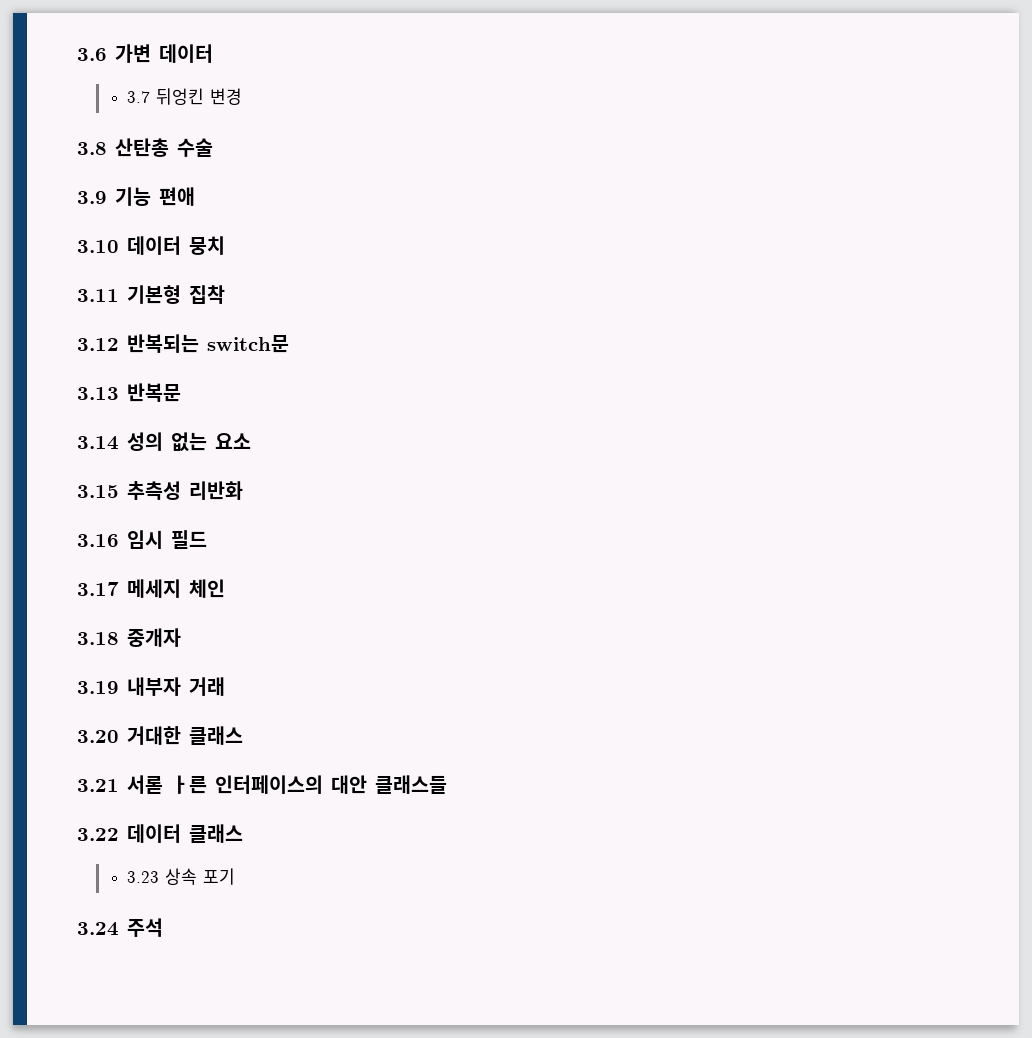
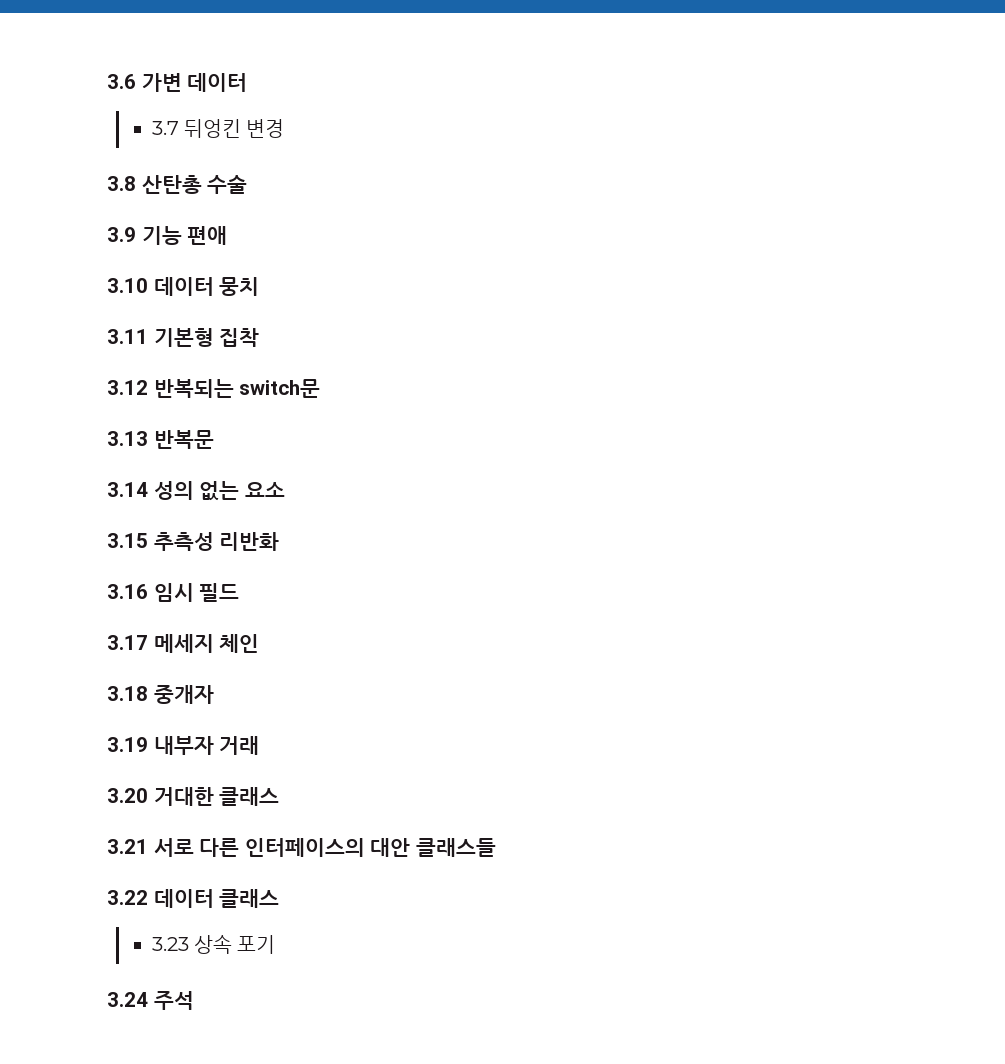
- 3.21 서롣 ㅏ른 인터페이스의 대안 클래스들
+ 3.21 서로 다른 인터페이스의 대안 클래스들

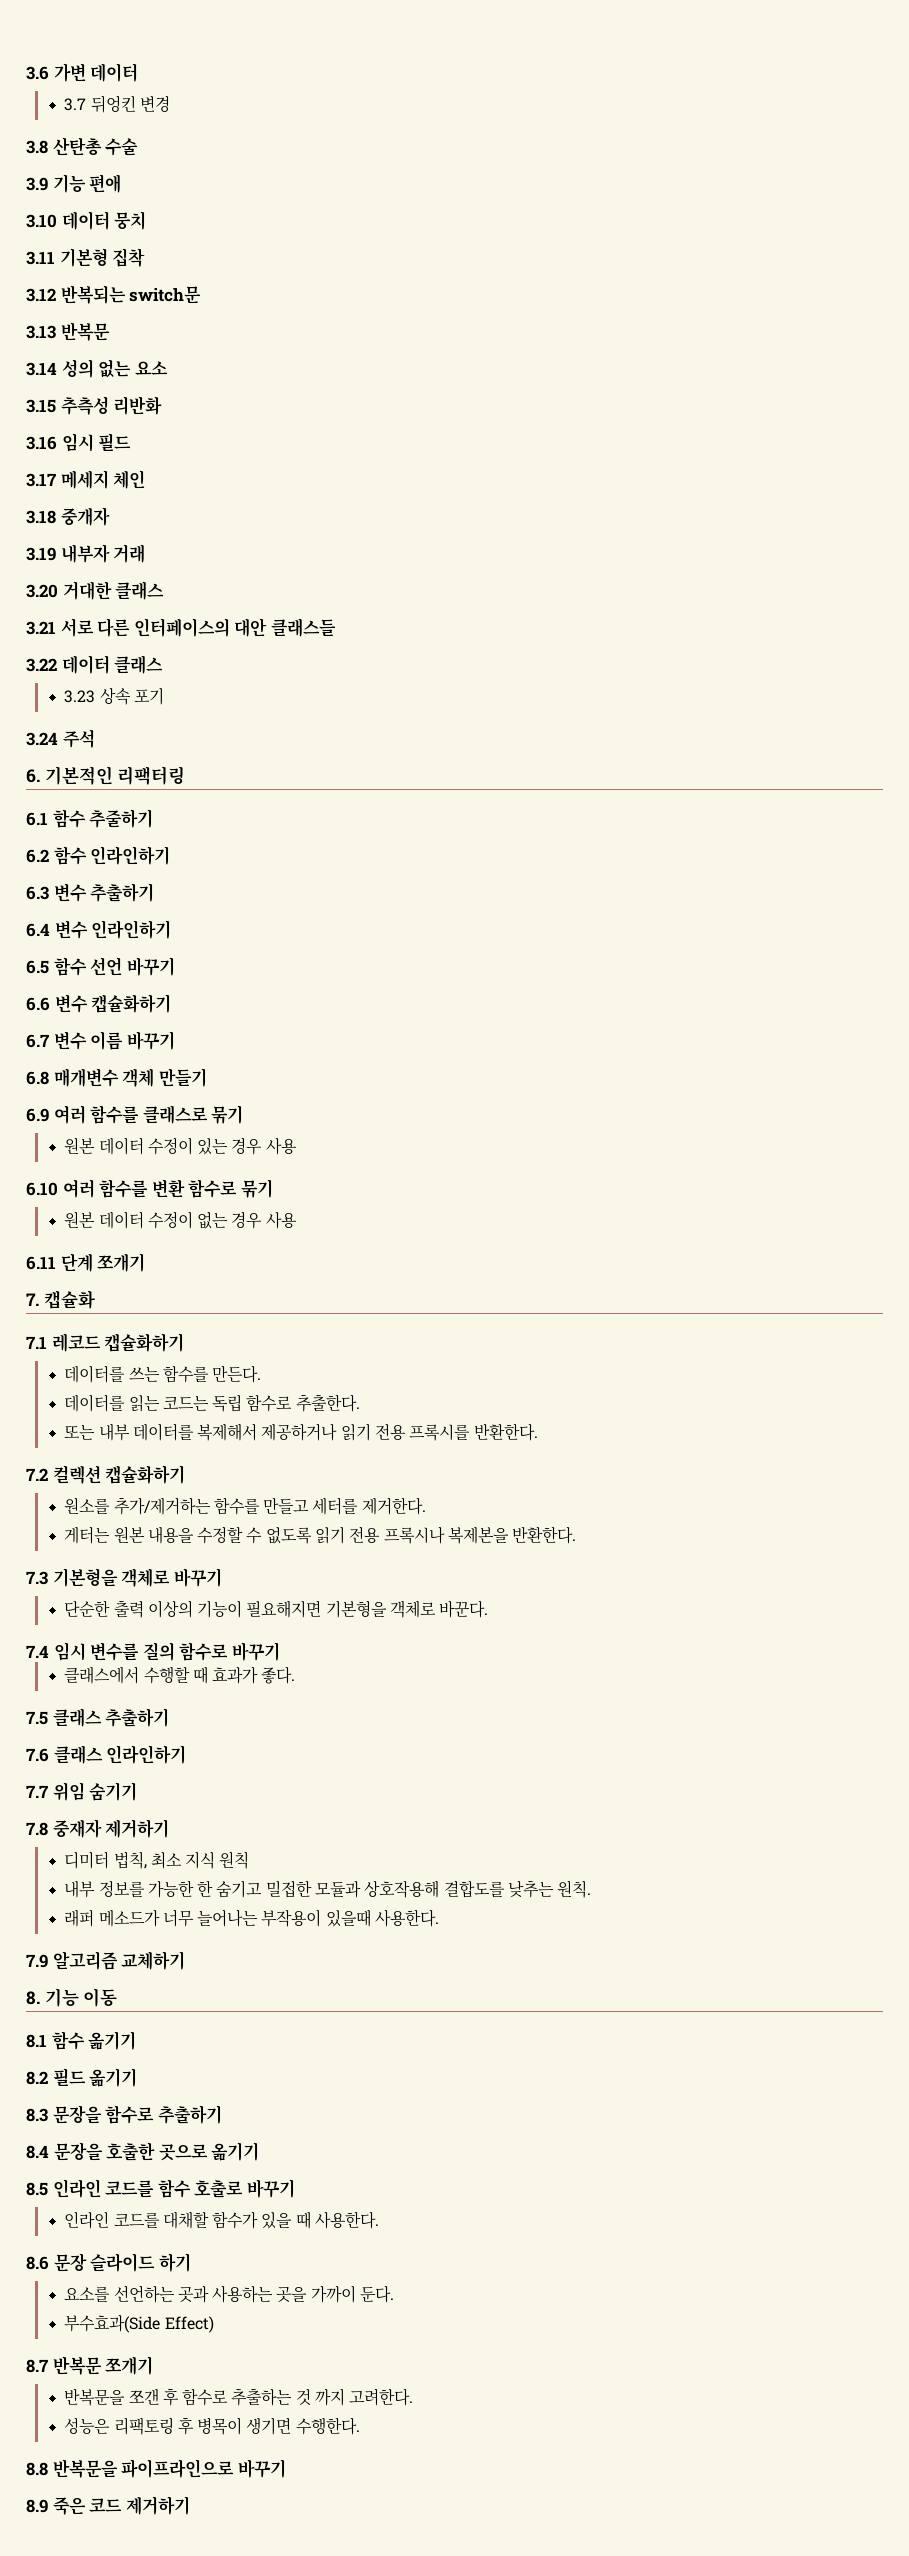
+ 6. 기본적인 리팩터링
+ 6.1 함수 추줄하기
+ 6.2 함수 인라인하기
+ 6.3 변수 추출하기
+ 6.4 변수 인라인하기
+ 6.5 함수 선언 바꾸기
+ 6.6 변수 캡슐화하기
+ 6.7 변수 이름 바꾸기
+ 6.8 매개변수 객체 만들기
+ 6.9 여러 함수를 클래스로 묶기
+ 원본 데이터 수정이 있는 경우 사용
+ 6.10 여러 함수를 변환 함수로 묶기
+ 원본 데이터 수정이 없는 경우 사용
+ 6.11 단계 쪼개기
+ 7. 캡슐화
+ 7.1 레코드 캡슐화하기
+ 데이터를 쓰는 함수를 만든다.
+ 데이터를 읽는 코드는 독립 함수로 추출한다.
+ 또는 내부 데이터를 복제해서 제공하거나 읽기 전용 프록시를 반환한다.
+ 7.2 컬렉션 캡슐화하기
+ 원소를 추가/제거하는 함수를 만들고 세터를 제거한다.
+ 게터는 원본 내용을 수정할 수 없도록 읽기 전용 프록시나 복제본을 반환한다.
+ 7.3 기본형을 객체로 바꾸기
+ 단순한 출력 이상의 기능이 필요해지면 기본형을 객체로 바꾼다.
+ 7.4 임시 변수를 질의 함수로 바꾸기
+ 클래스에서 수행할 때 효과가 좋다.
+ 7.5 클래스 추출하기
+ 7.6 클래스 인라인하기
+ 7.7 위임 숨기기
+ 7.8 중재자 제거하기
+ 디미터 법칙, 최소 지식 원칙
+ 내부 정보를 가능한 한 숨기고 밀접한 모듈과 상호작용해 결합도를 낮추는 원칙.
+ 래퍼 메소드가 너무 늘어나는 부작용이 있을때 사용한다.
+ 7.9 알고리즘 교체하기
+ 8. 기능 이동
+ 8.1 함수 옮기기
+ 8.2 필드 옮기기
+ 8.3 문장을 함수로 추출하기
+ 8.4 문장을 호출한 곳으로 옮기기
+ 8.5 인라인 코드를 함수 호출로 바꾸기
+ 인라인 코드를 대채할 함수가 있을 때 사용한다.
+ 8.6 문장 슬라이드 하기
+ 요소를 선언하는 곳과 사용하는 곳을 가까이 둔다.
+ 부수효과(Side Effect)
+ 8.7 반복문 쪼개기
+ 반복문을 쪼갠 후 함수로 추출하는 것 까지 고려한다.
+ 성능은 리팩토링 후 병목이 생기면 수행한다.
+ 8.8 반복문을 파이프라인으로 바꾸기
+ 8.9 죽은 코드 제거하기

